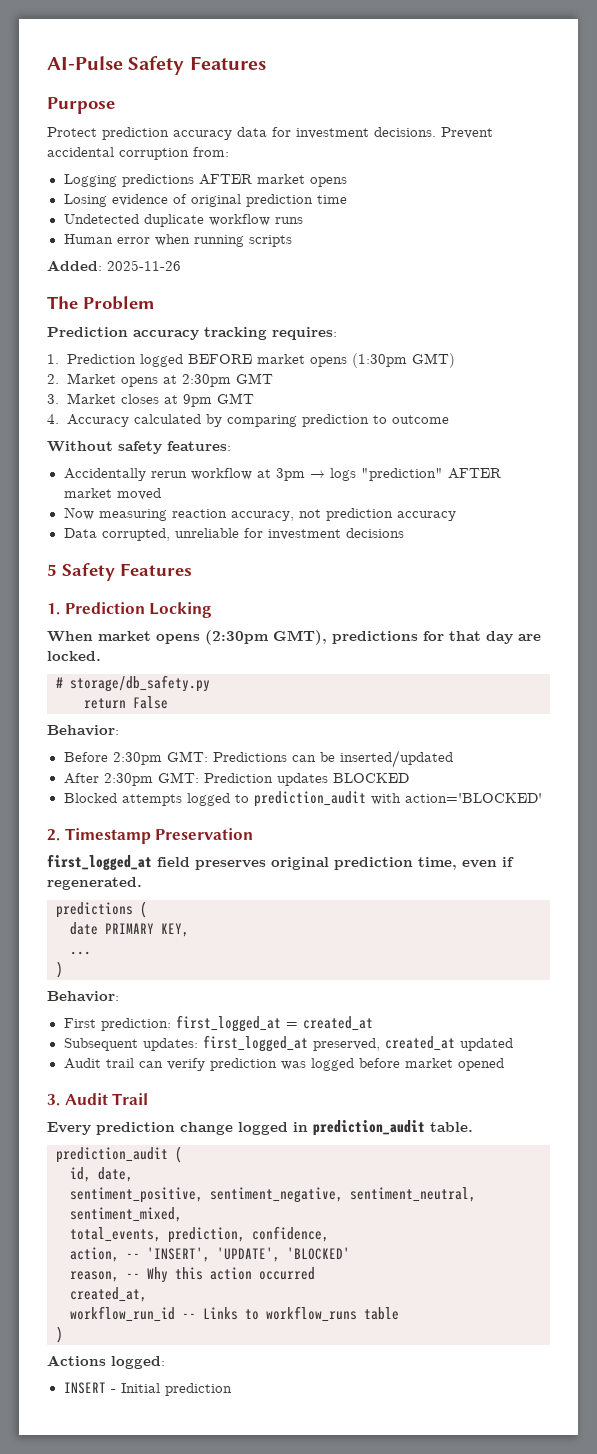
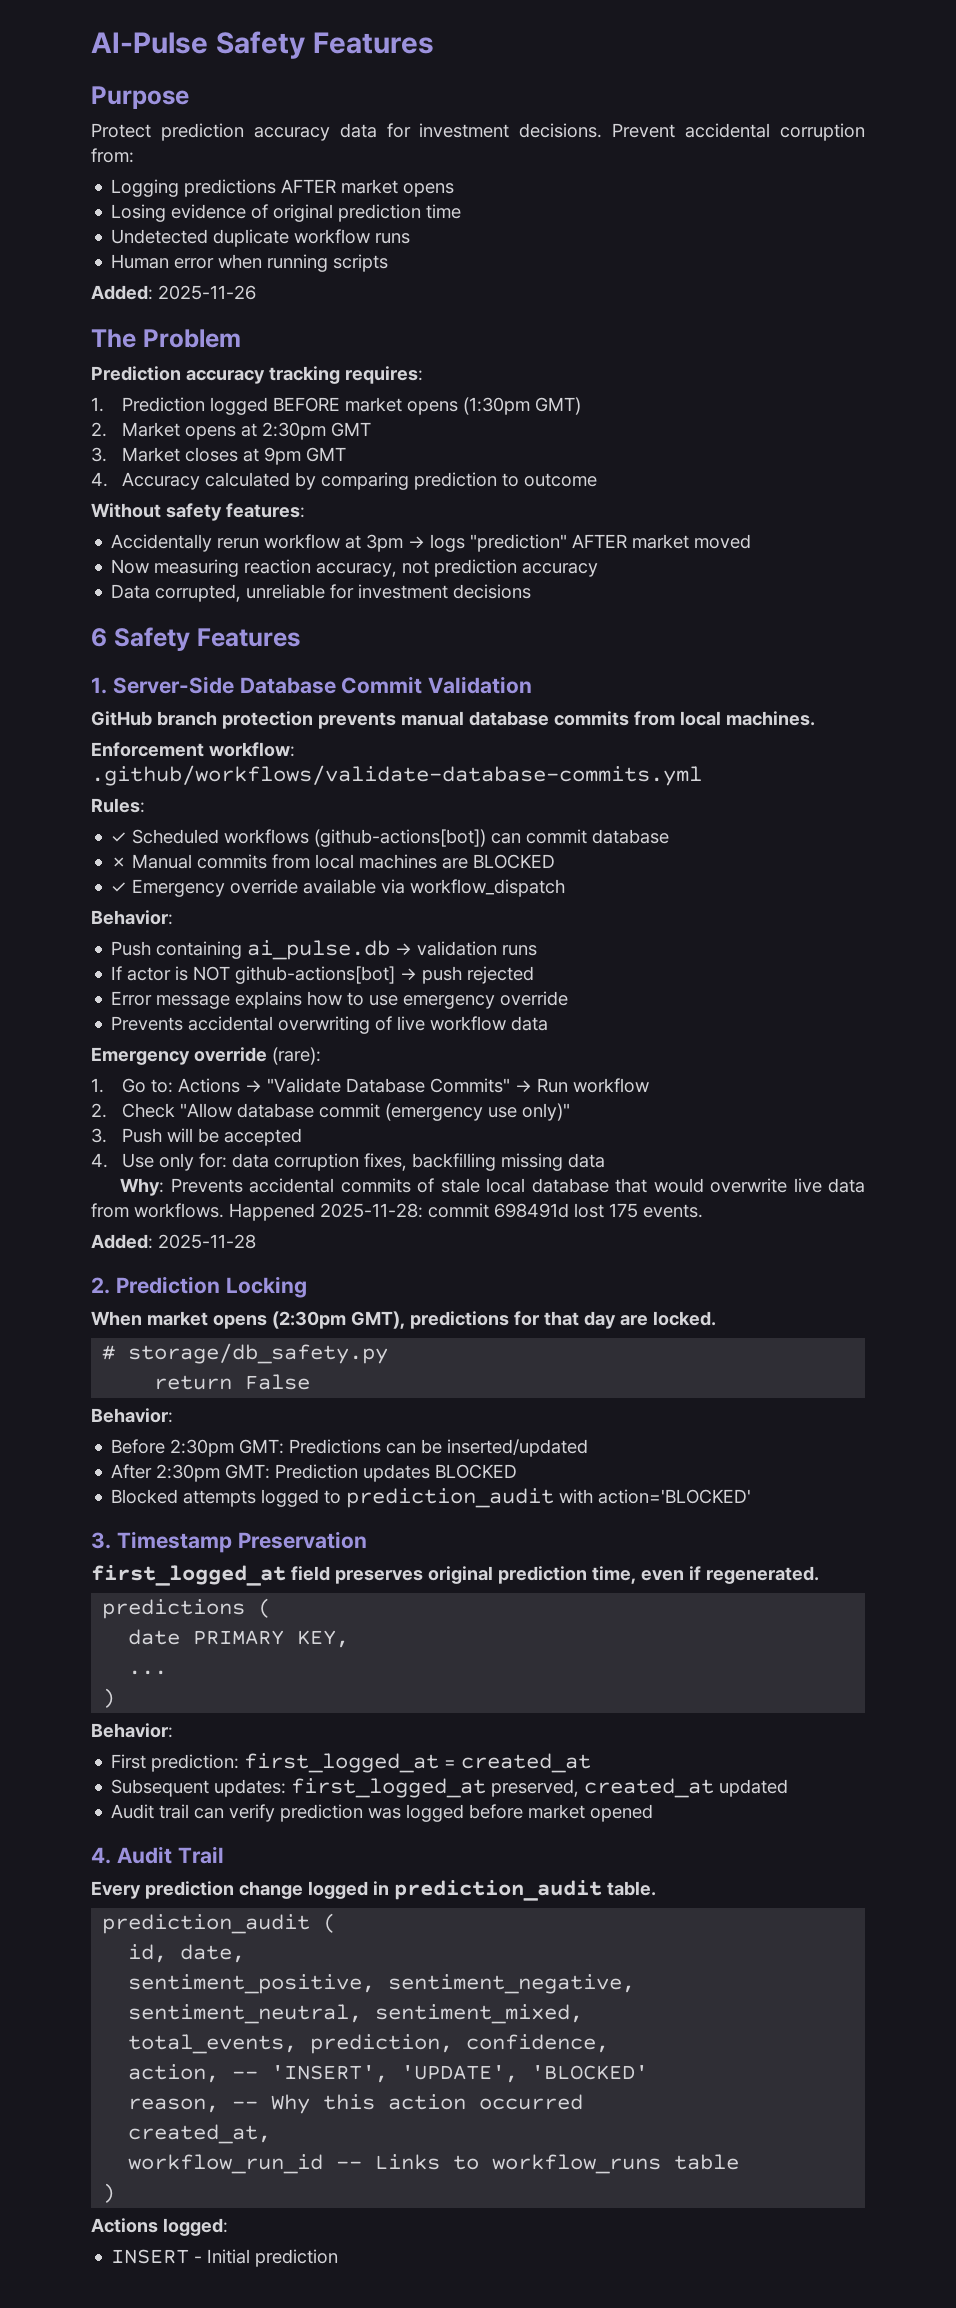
- 5 Safety Features
+ 6 Safety Features
- 1. Prediction Locking
+ 1. Server-Side Database Commit Validation
+ GitHub branch protection prevents manual database commits from local machines.
+ Enforcement workflow: .github/workflows/validate-database-commits.yml
+ Rules:
+ ✓ Scheduled workflows (github-actions[bot]) can commit database
+ ✗ Manual commits from local machines are BLOCKED
+ ✓ Emergency override available via workflow_dispatch
+ Behavior:
+ Push containing ai_pulse.db → validation runs
+ If actor is NOT github-actions[bot] → push rejected
+ Error message explains how to use emergency override
+ Prevents accidental overwriting of live workflow data
+ Emergency override (rare):
+ 1. Go to: Actions → "Validate Database Commits" → Run workflow
+ 2. Check "Allow database commit (emergency use only)"
+ 3. Push will be accepted
+ 4. Use only for: data corruption fixes, backfilling missing data
+ Why: Prevents accidental commits of stale local database that would overwrite live data from workflows. Happened 2025-11-28: commit 698491d lost 175 events.
+ Added: 2025-11-28
+ 2. Prediction Locking
- 2. Timestamp Preservation
+ 3. Timestamp Preservation
- 3. Audit Trail
+ 4. Audit Trail

